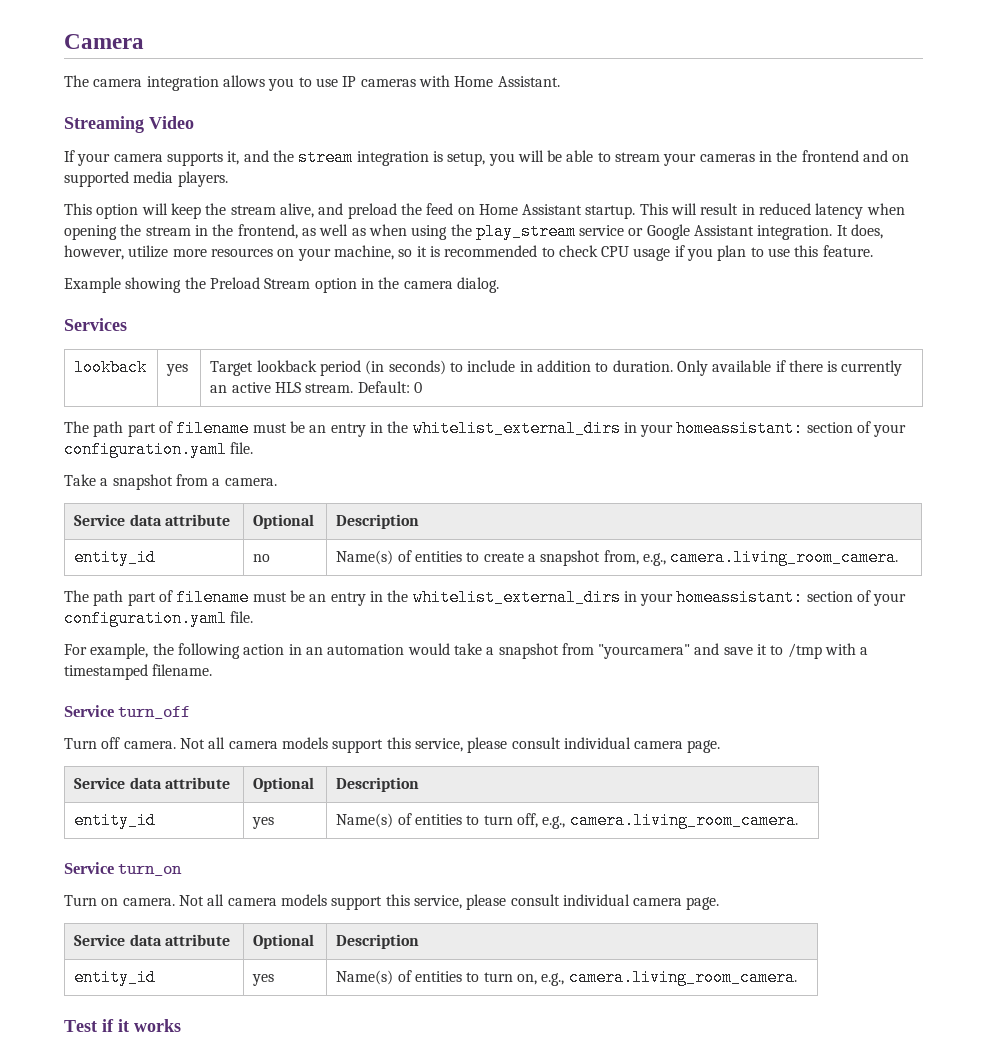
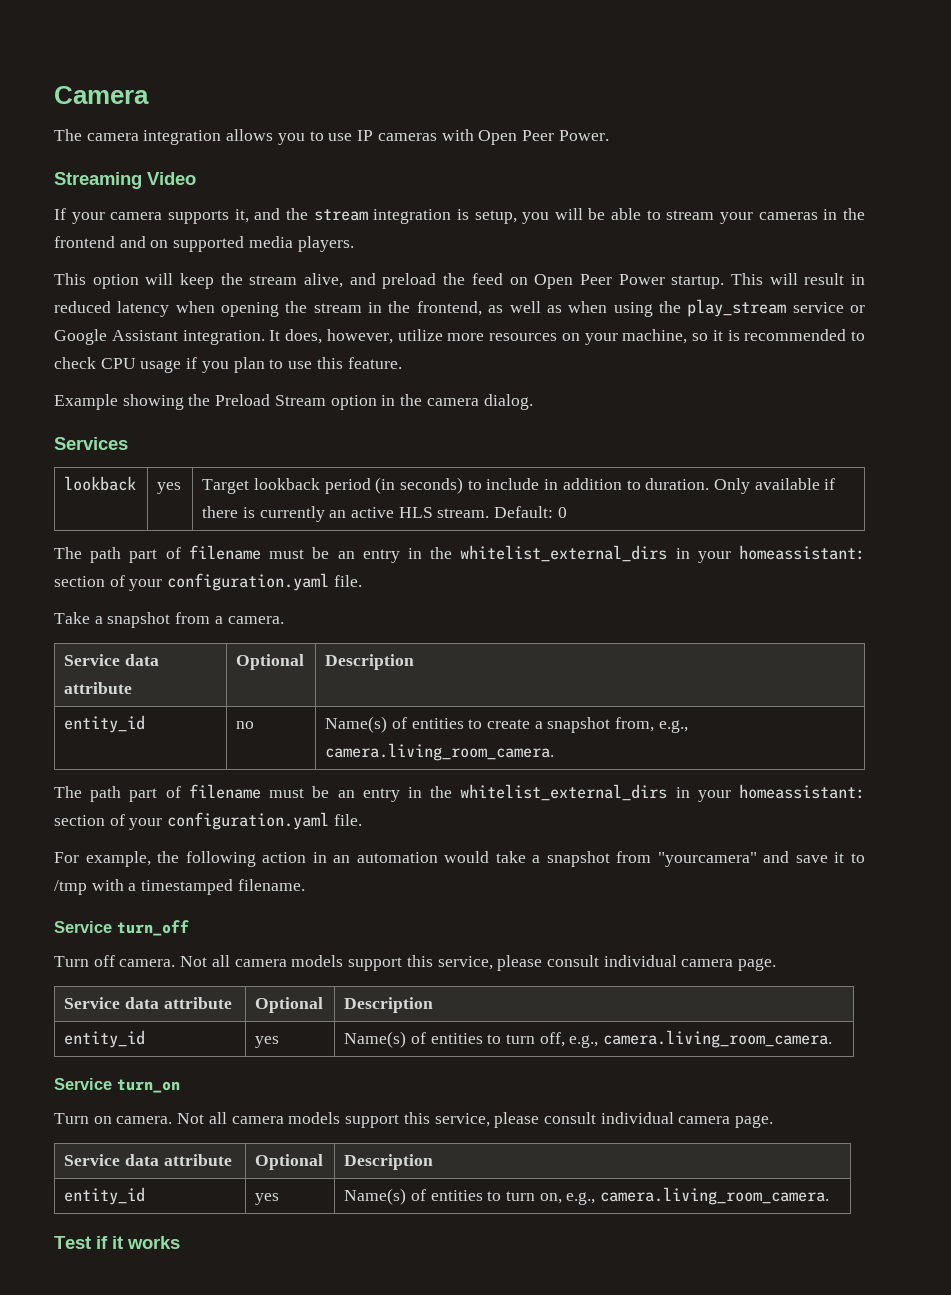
- The camera integration allows you to use IP cameras with Home Assistant.
+ The camera integration allows you to use IP cameras with Open Peer Power.
- This option will keep the stream alive, and preload the feed on Home Assistant startup.
+ This option will keep the stream alive, and preload the feed on Open Peer Power startup.

